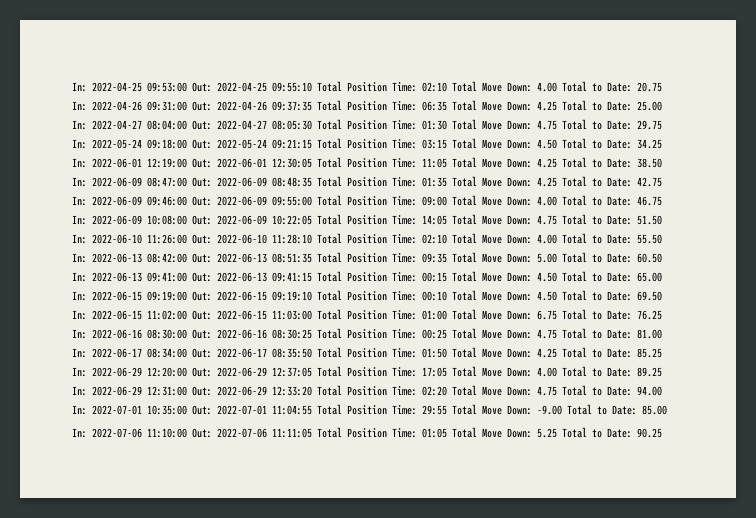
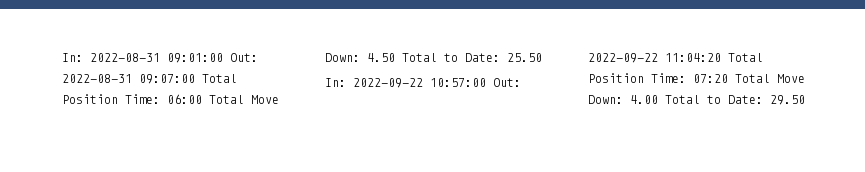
- In: 2022-04-25 09:53:00 Out: 2022-04-25 09:55:10 Total Position Time: 02:10 Total Move Down: 4.00 Total to Date: 20.75
- In: 2022-04-26 09:31:00 Out: 2022-04-26 09:37:35 Total Position Time: 06:35 Total Move Down: 4.25 Total to Date: 25.00
- In: 2022-04-27 08:04:00 Out: 2022-04-27 08:05:30 Total Position Time: 01:30 Total Move Down: 4.75 Total to Date: 29.75
- In: 2022-05-24 09:18:00 Out: 2022-05-24 09:21:15 Total Position Time: 03:15 Total Move Down: 4.50 Total to Date: 34.25
- In: 2022-06-01 12:19:00 Out: 2022-06-01 12:30:05 Total Position Time: 11:05 Total Move Down: 4.25 Total to Date: 38.50
- In: 2022-06-09 08:47:00 Out: 2022-06-09 08:48:35 Total Position Time: 01:35 Total Move Down: 4.25 Total to Date: 42.75
- In: 2022-06-09 09:46:00 Out: 2022-06-09 09:55:00 Total Position Time: 09:00 Total Move Down: 4.00 Total to Date: 46.75
- In: 2022-06-09 10:08:00 Out: 2022-06-09 10:22:05 Total Position Time: 14:05 Total Move Down: 4.75 Total to Date: 51.50
- In: 2022-06-10 11:26:00 Out: 2022-06-10 11:28:10 Total Position Time: 02:10 Total Move Down: 4.00 Total to Date: 55.50
- In: 2022-06-13 08:42:00 Out: 2022-06-13 08:51:35 Total Position Time: 09:35 Total Move Down: 5.00 Total to Date: 60.50
- In: 2022-06-13 09:41:00 Out: 2022-06-13 09:41:15 Total Position Time: 00:15 Total Move Down: 4.50 Total to Date: 65.00
- In: 2022-06-15 09:19:00 Out: 2022-06-15 09:19:10 Total Position Time: 00:10 Total Move Down: 4.50 Total to Date: 69.50
- In: 2022-06-15 11:02:00 Out: 2022-06-15 11:03:00 Total Position Time: 01:00 Total Move Down: 6.75 Total to Date: 76.25
- In: 2022-06-16 08:30:00 Out: 2022-06-16 08:30:25 Total Position Time: 00:25 Total Move Down: 4.75 Total to Date: 81.00
- In: 2022-06-17 08:34:00 Out: 2022-06-17 08:35:50 Total Position Time: 01:50 Total Move Down: 4.25 Total to Date: 85.25
- In: 2022-06-29 12:20:00 Out: 2022-06-29 12:37:05 Total Position Time: 17:05 Total Move Down: 4.00 Total to Date: 89.25
- In: 2022-06-29 12:31:00 Out: 2022-06-29 12:33:20 Total Position Time: 02:20 Total Move Down: 4.75 Total to Date: 94.00
- In: 2022-07-01 10:35:00 Out: 2022-07-01 11:04:55 Total Position Time: 29:55 Total Move Down: -9.00 Total to Date: 85.00
- In: 2022-07-06 11:10:00 Out: 2022-07-06 11:11:05 Total Position Time: 01:05 Total Move Down: 5.25 Total to Date: 90.25
+ In: 2022-08-31 09:01:00 Out: 2022-08-31 09:07:00 Total Position Time: 06:00 Total Move Down: 4.50 Total to Date: 25.50
+ In: 2022-09-22 10:57:00 Out: 2022-09-22 11:04:20 Total Position Time: 07:20 Total Move Down: 4.00 Total to Date: 29.50

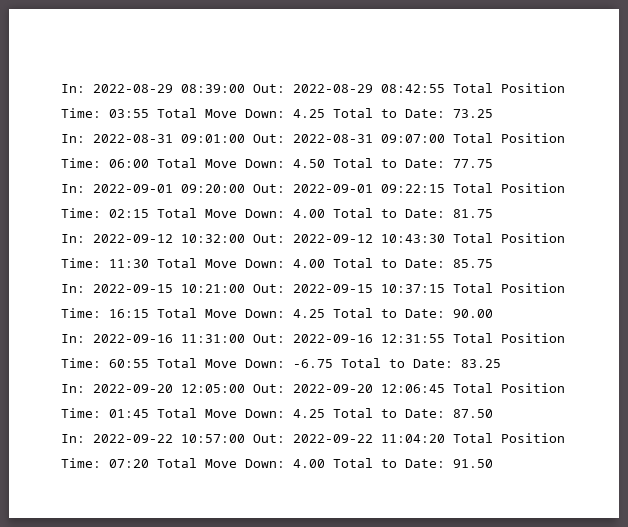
- In: 2022-08-31 09:01:00 Out: 2022-08-31 09:07:00 Total Position Time: 06:00 Total Move Down: 4.50 Total to Date: 25.50
+ In: 2022-08-29 08:39:00 Out: 2022-08-29 08:42:55 Total Position Time: 03:55 Total Move Down: 4.25 Total to Date: 73.25
+ In: 2022-08-31 09:01:00 Out: 2022-08-31 09:07:00 Total Position Time: 06:00 Total Move Down: 4.50 Total to Date: 77.75
+ In: 2022-09-01 09:20:00 Out: 2022-09-01 09:22:15 Total Position Time: 02:15 Total Move Down: 4.00 Total to Date: 81.75
+ In: 2022-09-12 10:32:00 Out: 2022-09-12 10:43:30 Total Position Time: 11:30 Total Move Down: 4.00 Total to Date: 85.75
+ In: 2022-09-15 10:21:00 Out: 2022-09-15 10:37:15 Total Position Time: 16:15 Total Move Down: 4.25 Total to Date: 90.00
+ In: 2022-09-16 11:31:00 Out: 2022-09-16 12:31:55 Total Position Time: 60:55 Total Move Down: -6.75 Total to Date: 83.25
+ In: 2022-09-20 12:05:00 Out: 2022-09-20 12:06:45 Total Position Time: 01:45 Total Move Down: 4.25 Total to Date: 87.50
- In: 2022-09-22 10:57:00 Out: 2022-09-22 11:04:20 Total Position Time: 07:20 Total Move Down: 4.00 Total to Date: 29.50
+ In: 2022-09-22 10:57:00 Out: 2022-09-22 11:04:20 Total Position Time: 07:20 Total Move Down: 4.00 Total to Date: 91.50

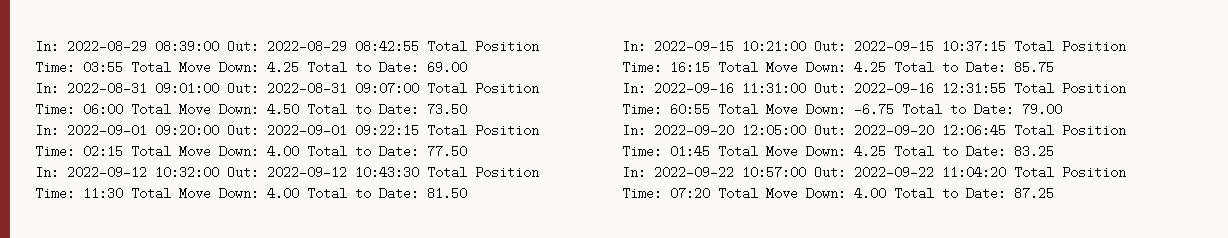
- In: 2022-08-29 08:39:00 Out: 2022-08-29 08:42:55 Total Position Time: 03:55 Total Move Down: 4.25 Total to Date: 73.25
+ In: 2022-08-29 08:39:00 Out: 2022-08-29 08:42:55 Total Position Time: 03:55 Total Move Down: 4.25 Total to Date: 69.00
- In: 2022-08-31 09:01:00 Out: 2022-08-31 09:07:00 Total Position Time: 06:00 Total Move Down: 4.50 Total to Date: 77.75
+ In: 2022-08-31 09:01:00 Out: 2022-08-31 09:07:00 Total Position Time: 06:00 Total Move Down: 4.50 Total to Date: 73.50
- In: 2022-09-01 09:20:00 Out: 2022-09-01 09:22:15 Total Position Time: 02:15 Total Move Down: 4.00 Total to Date: 81.75
+ In: 2022-09-01 09:20:00 Out: 2022-09-01 09:22:15 Total Position Time: 02:15 Total Move Down: 4.00 Total to Date: 77.50
- In: 2022-09-12 10:32:00 Out: 2022-09-12 10:43:30 Total Position Time: 11:30 Total Move Down: 4.00 Total to Date: 85.75
+ In: 2022-09-12 10:32:00 Out: 2022-09-12 10:43:30 Total Position Time: 11:30 Total Move Down: 4.00 Total to Date: 81.50
- In: 2022-09-15 10:21:00 Out: 2022-09-15 10:37:15 Total Position Time: 16:15 Total Move Down: 4.25 Total to Date: 90.00
+ In: 2022-09-15 10:21:00 Out: 2022-09-15 10:37:15 Total Position Time: 16:15 Total Move Down: 4.25 Total to Date: 85.75
- In: 2022-09-16 11:31:00 Out: 2022-09-16 12:31:55 Total Position Time: 60:55 Total Move Down: -6.75 Total to Date: 83.25
+ In: 2022-09-16 11:31:00 Out: 2022-09-16 12:31:55 Total Position Time: 60:55 Total Move Down: -6.75 Total to Date: 79.00
- In: 2022-09-20 12:05:00 Out: 2022-09-20 12:06:45 Total Position Time: 01:45 Total Move Down: 4.25 Total to Date: 87.50
+ In: 2022-09-20 12:05:00 Out: 2022-09-20 12:06:45 Total Position Time: 01:45 Total Move Down: 4.25 Total to Date: 83.25
- In: 2022-09-22 10:57:00 Out: 2022-09-22 11:04:20 Total Position Time: 07:20 Total Move Down: 4.00 Total to Date: 91.50
+ In: 2022-09-22 10:57:00 Out: 2022-09-22 11:04:20 Total Position Time: 07:20 Total Move Down: 4.00 Total to Date: 87.25

